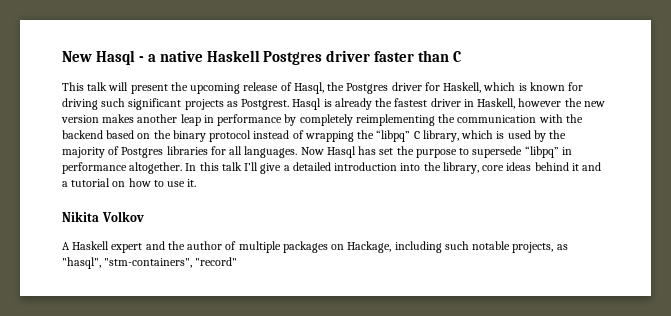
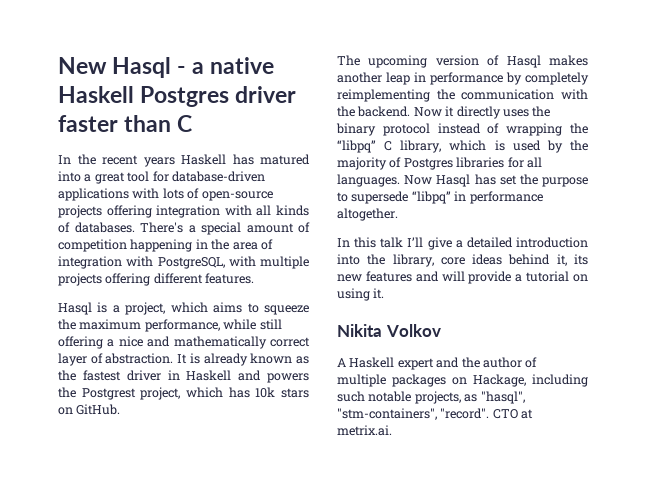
- This talk will present the upcoming release of Hasql, the Postgres driver for Haskell, which is known for driving such significant projects as Postgrest. Hasql is already the fastest driver in Haskell, however the new version makes another leap in performance by completely reimplementing the communication with the backend based on the binary protocol instead of wrapping the “libpq” C library, which is used by the majority of Postgres libraries for all languages.
+ In the recent years Haskell has matured into a great tool for database-driven applications with lots of open-source projects offering integration with all kinds of databases. There's a special amount of competition happening in the area of integration with PostgreSQL, with multiple projects offering different features.
+ Hasql is a project, which aims to squeeze the maximum performance, while still offering a nice and mathematically correct layer of abstraction. It is already known as the fastest driver in Haskell and powers the Postgrest project, which has 10k stars on GitHub.
+ The upcoming version of Hasql makes another leap in performance by completely reimplementing the communication with the backend. Now it directly uses the binary protocol instead of wrapping the “libpq” C library, which is used by the majority of Postgres libraries for all languages.
- Now Hasql has set the purpose to supersede “libpq” in performance altogether. In this talk I’ll give a detailed introduction into the library, core ideas behind it and a tutorial on how to use it.
+ Now Hasql has set the purpose to supersede “libpq” in performance altogether.
+ In this talk I’ll give a detailed introduction into the library, core ideas behind it, its new features and will provide a tutorial on using it.
- A Haskell expert and the author of multiple packages on Hackage, including such notable projects, as "hasql", "stm-containers", "record"
+ A Haskell expert and the author of multiple packages on Hackage, including such notable projects, as "hasql", "stm-containers", "record". CTO at metrix.ai.

